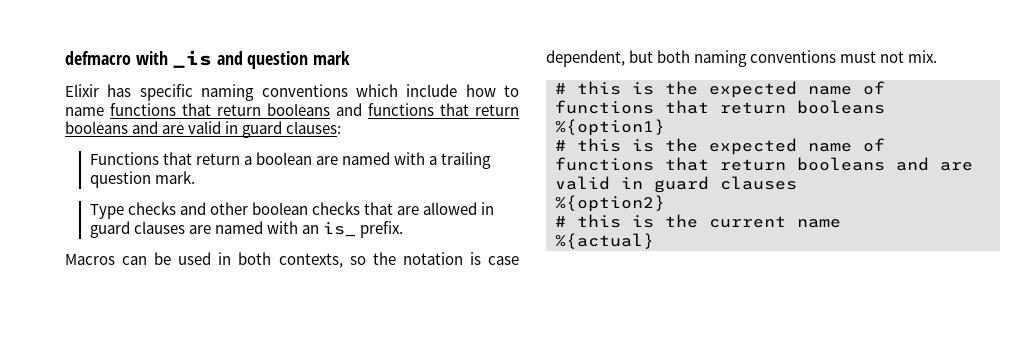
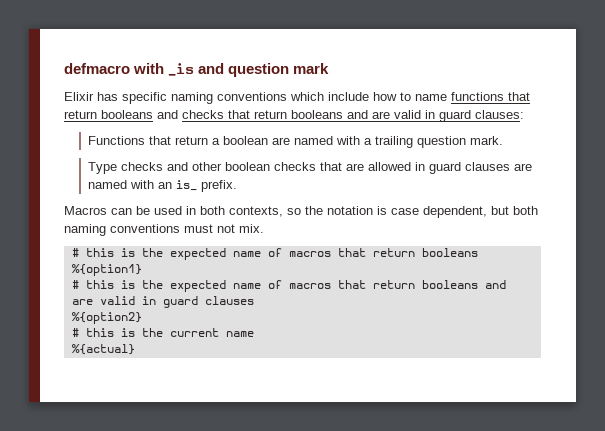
- Elixir has specific naming conventions which include how to name functions that return booleans and functions that return booleans and are valid in guard clauses:
+ Elixir has specific naming conventions which include how to name functions that return booleans and checks that return booleans and are valid in guard clauses:
  Macros can be used in both contexts, so the notation is case dependent, but both naming conventions must not mix.
- # this is the expected name of functions that return booleans
+ # this is the expected name of macros that return booleans
- # this is the expected name of functions that return booleans and are valid in guard clauses
+ # this is the expected name of macros that return booleans and are valid in guard clauses

